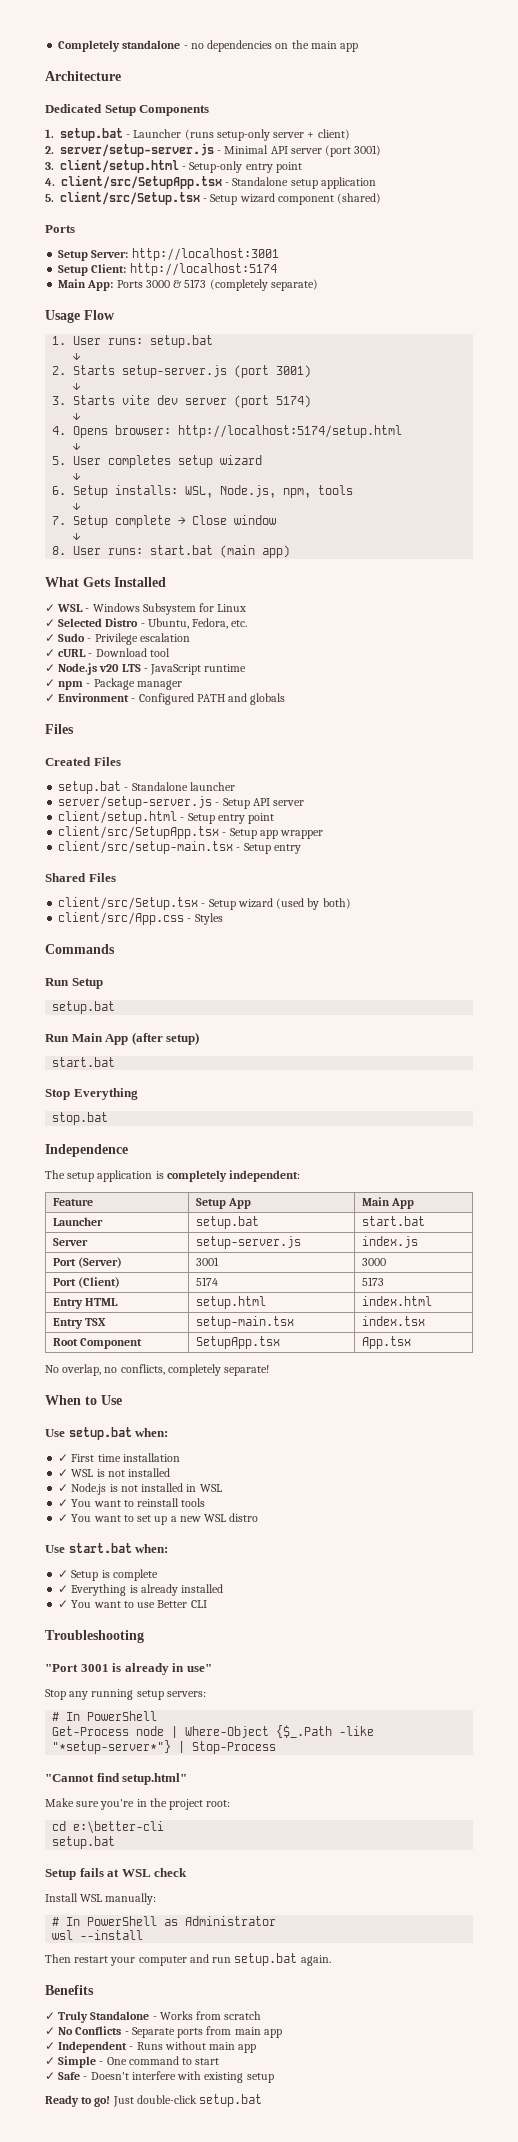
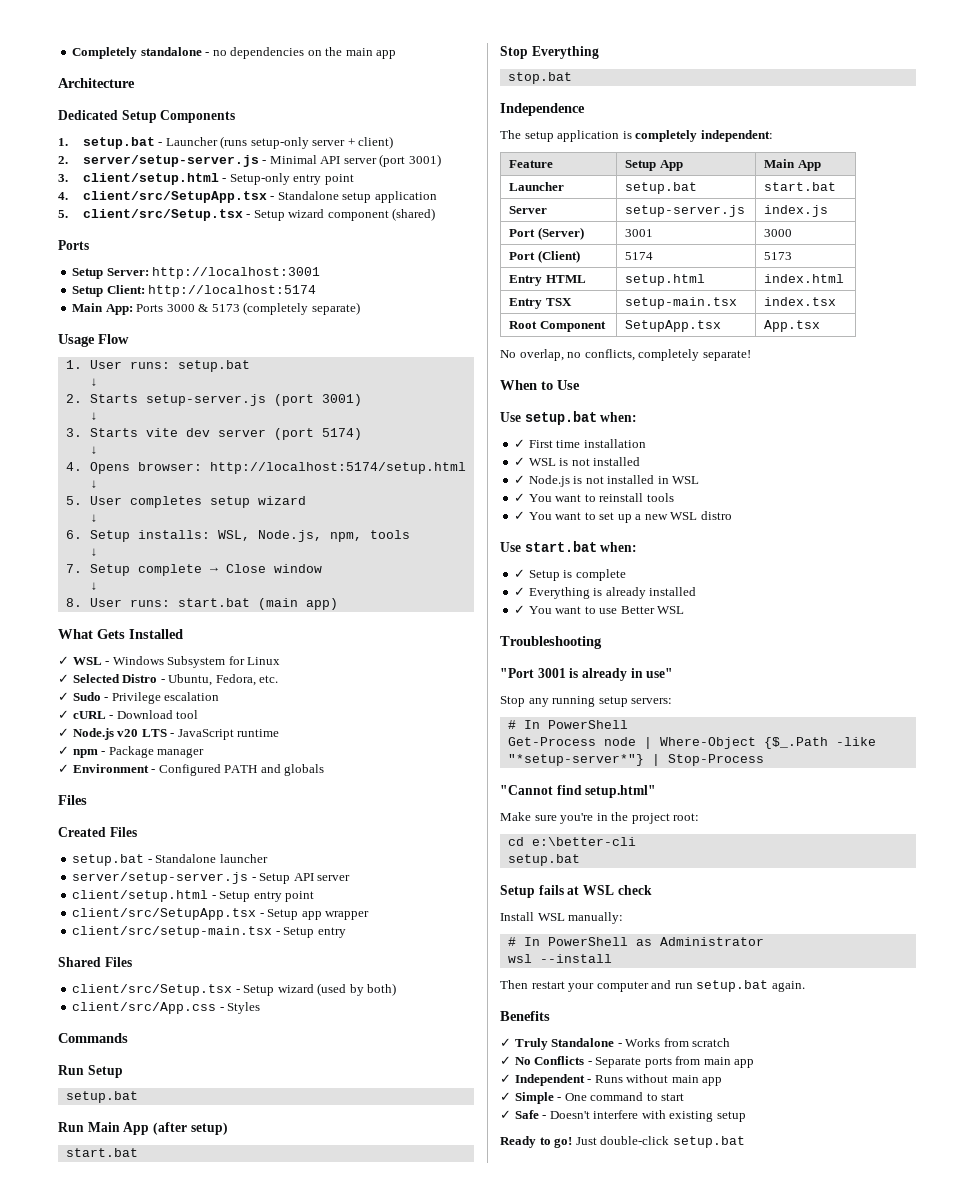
- ✓ You want to use Better CLI
+ ✓ You want to use Better WSL

